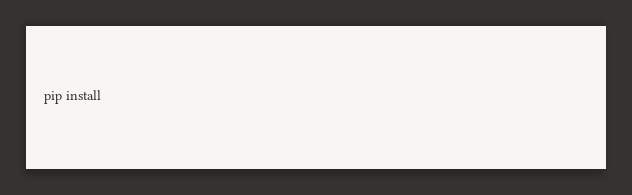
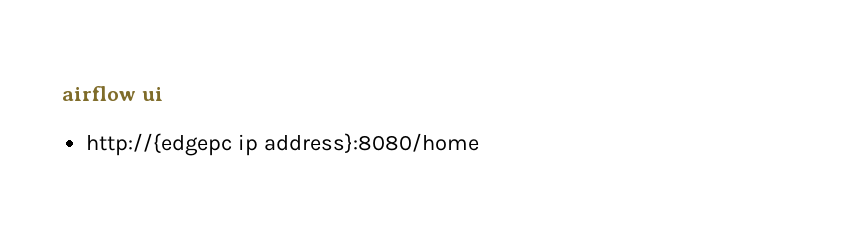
- pip install
+ airflow ui
+ http://{edgepc ip address}:8080/home

